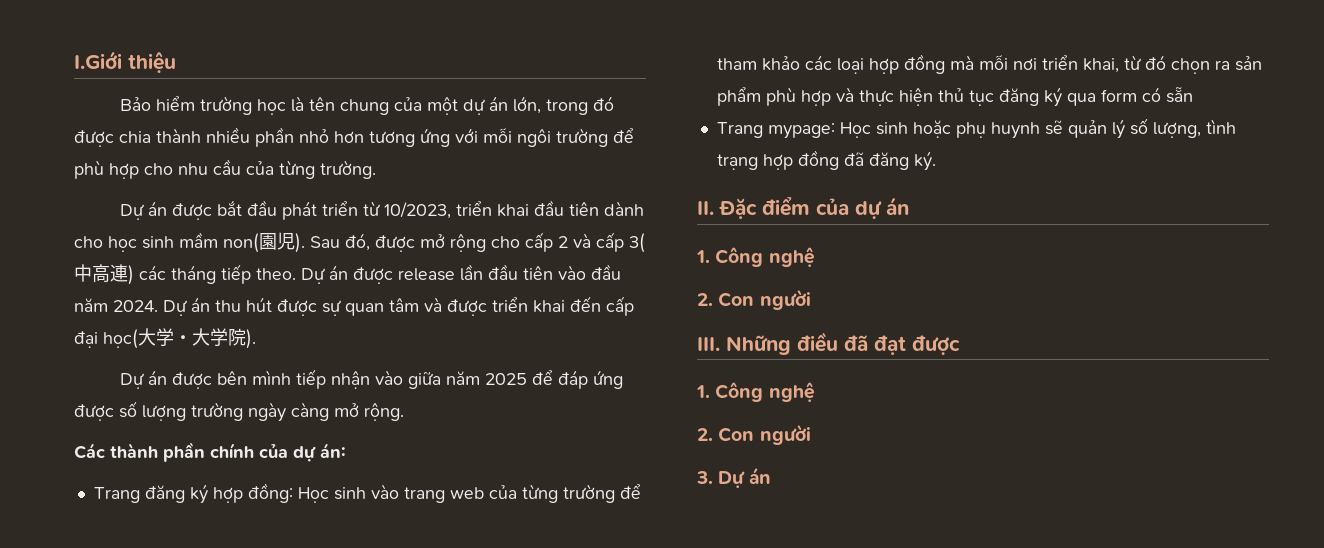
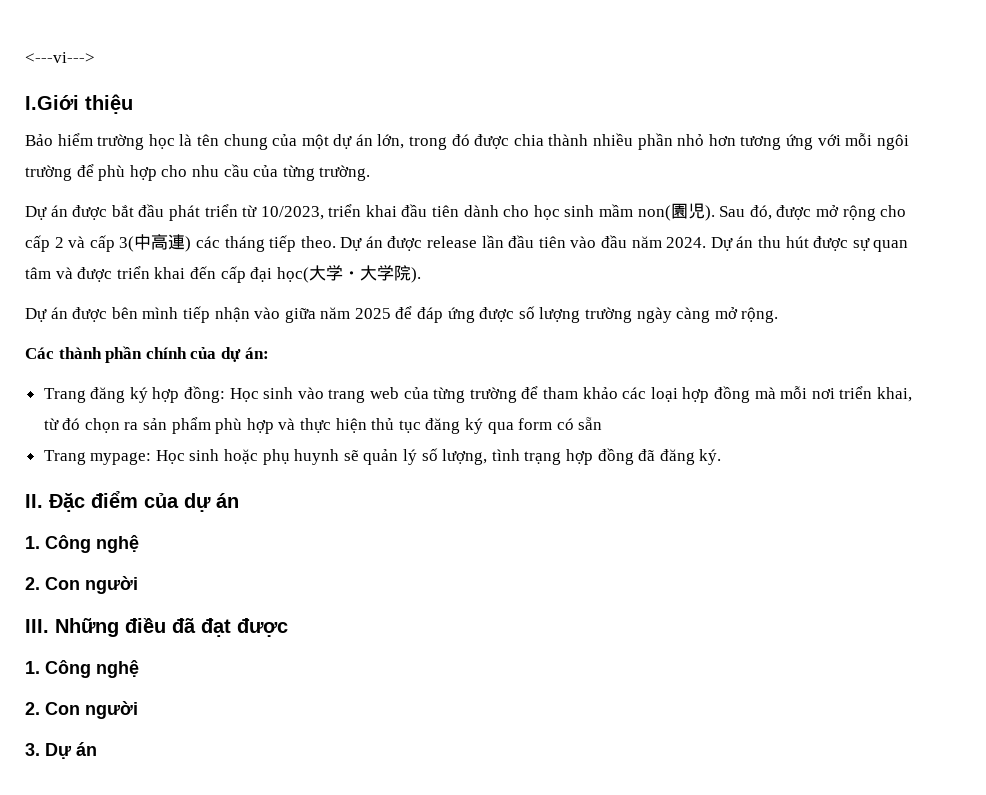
+ <---vi--->

